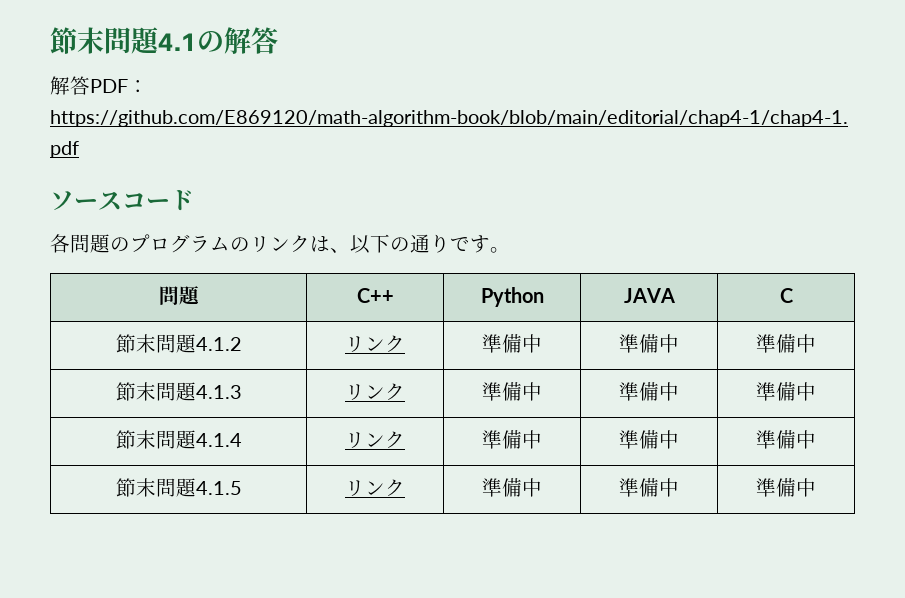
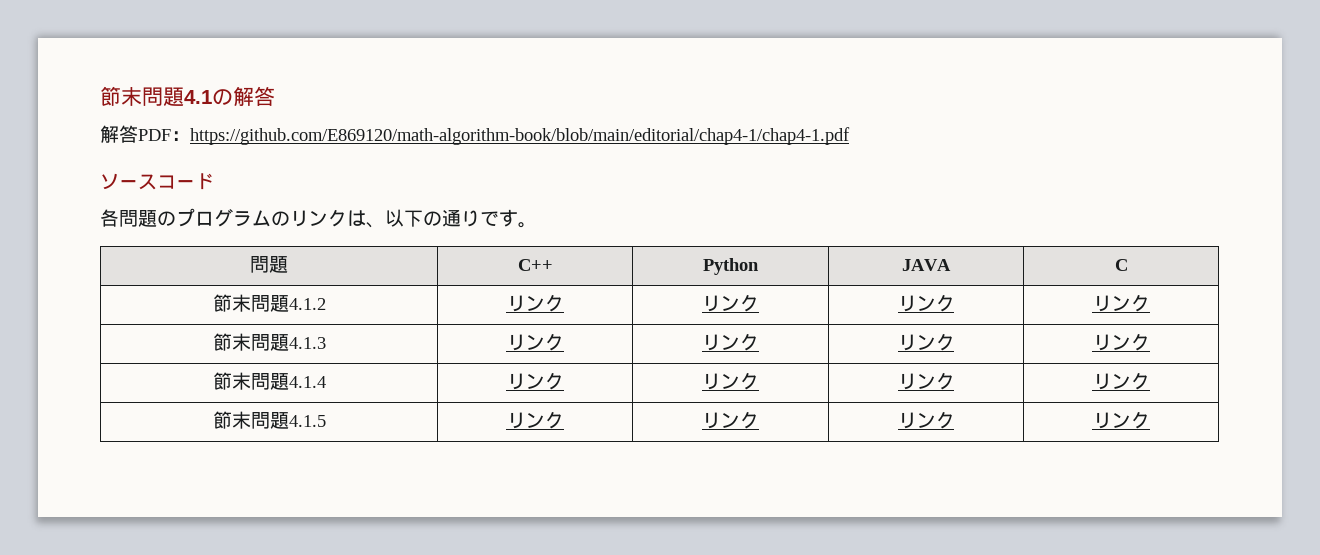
- 節末問題4.1.2 | リンク | 準備中 | 準備中 | 準備中
+ 節末問題4.1.2 | リンク | リンク | リンク | リンク
- 節末問題4.1.3 | リンク | 準備中 | 準備中 | 準備中
+ 節末問題4.1.3 | リンク | リンク | リンク | リンク
- 節末問題4.1.4 | リンク | 準備中 | 準備中 | 準備中
+ 節末問題4.1.4 | リンク | リンク | リンク | リンク
- 節末問題4.1.5 | リンク | 準備中 | 準備中 | 準備中
+ 節末問題4.1.5 | リンク | リンク | リンク | リンク

